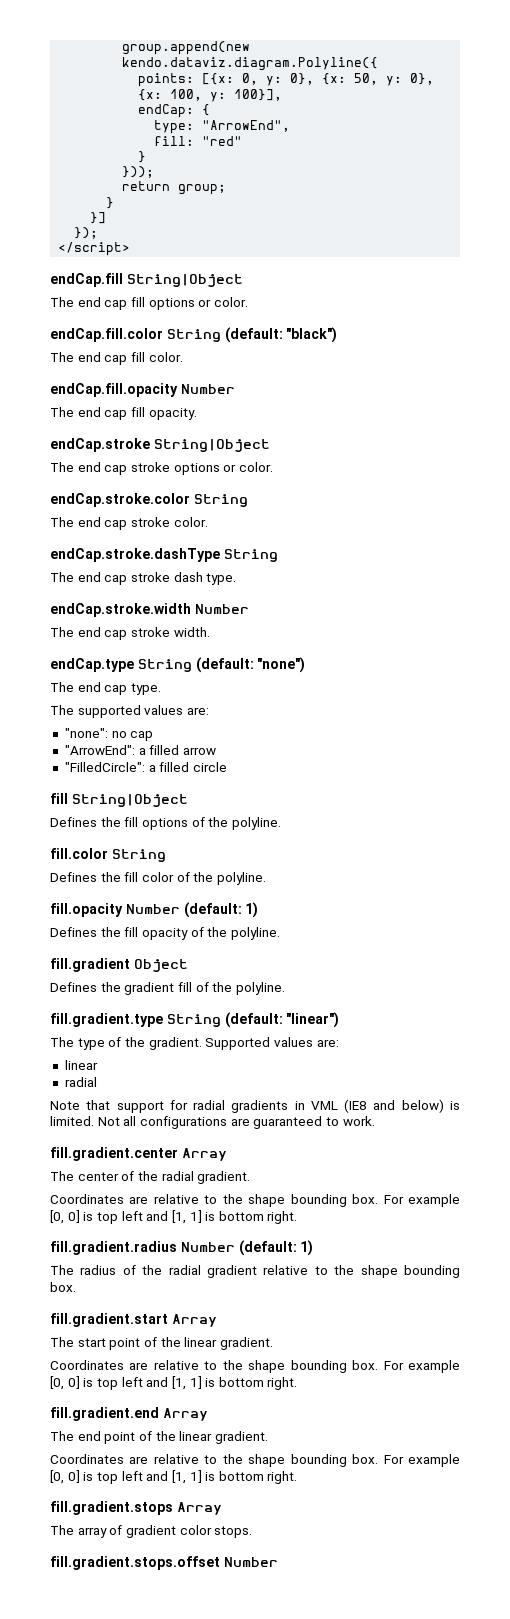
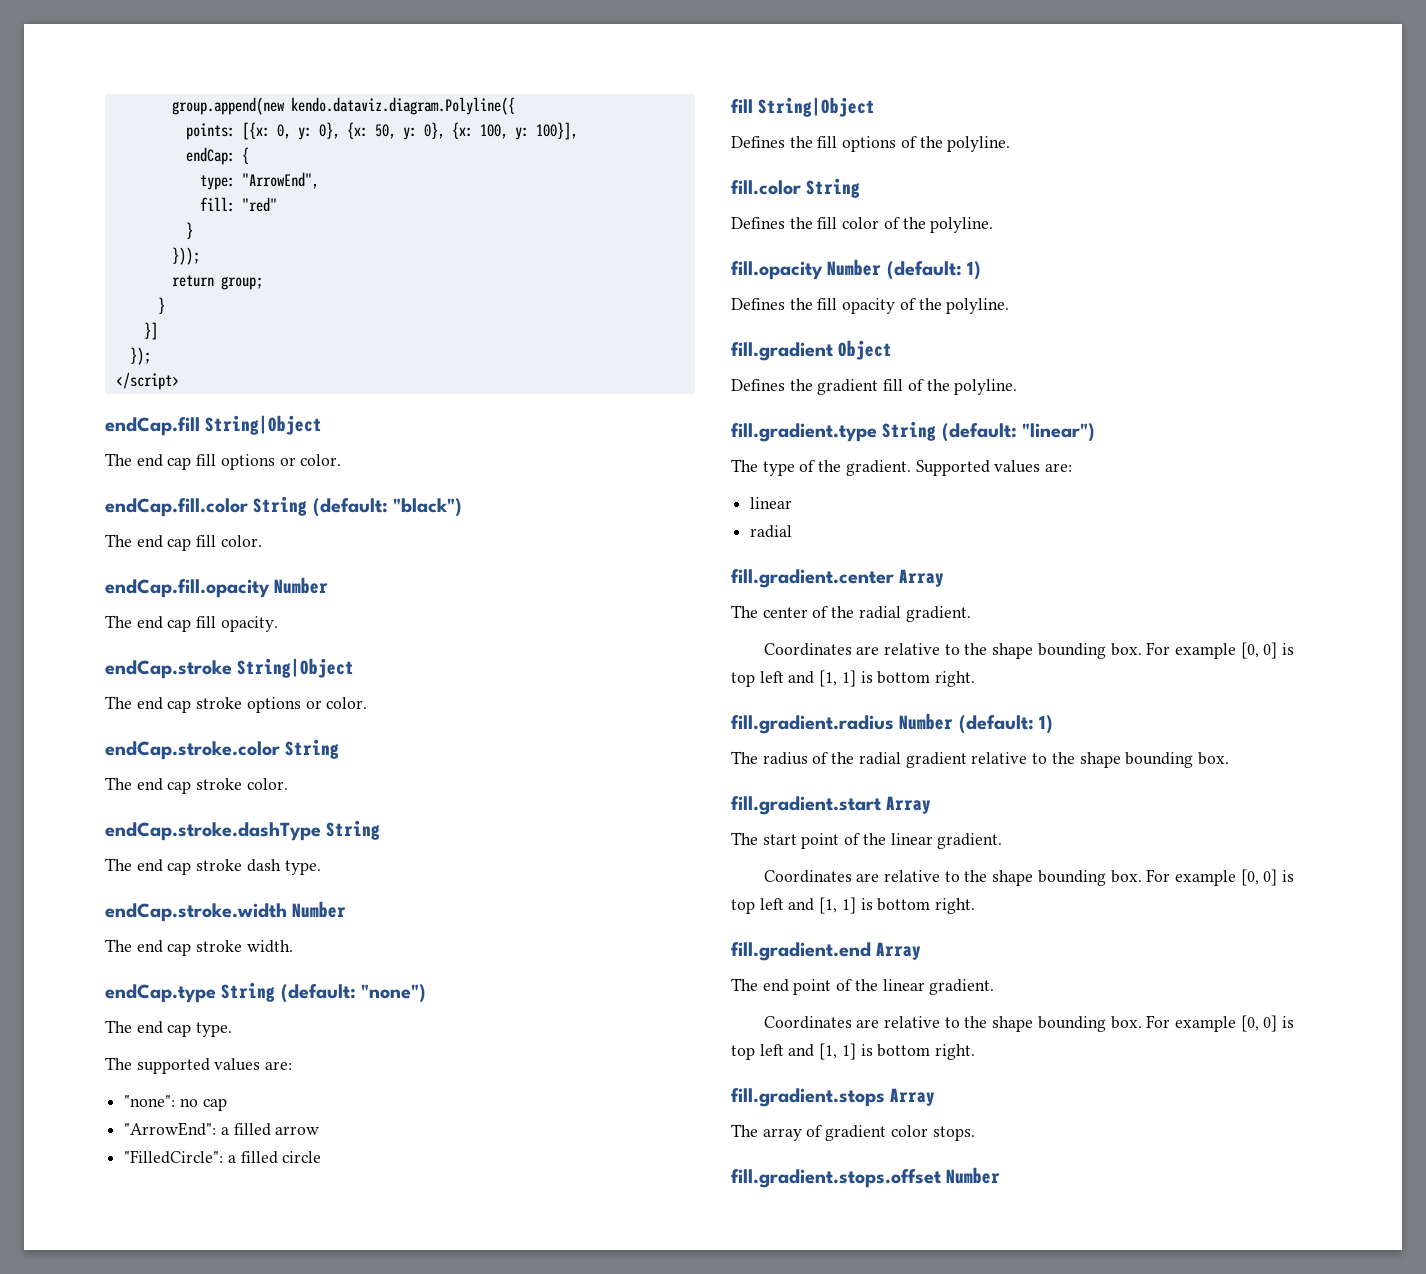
- Note that support for radial gradients in VML (IE8 and below) is limited. Not all configurations are guaranteed to work.

